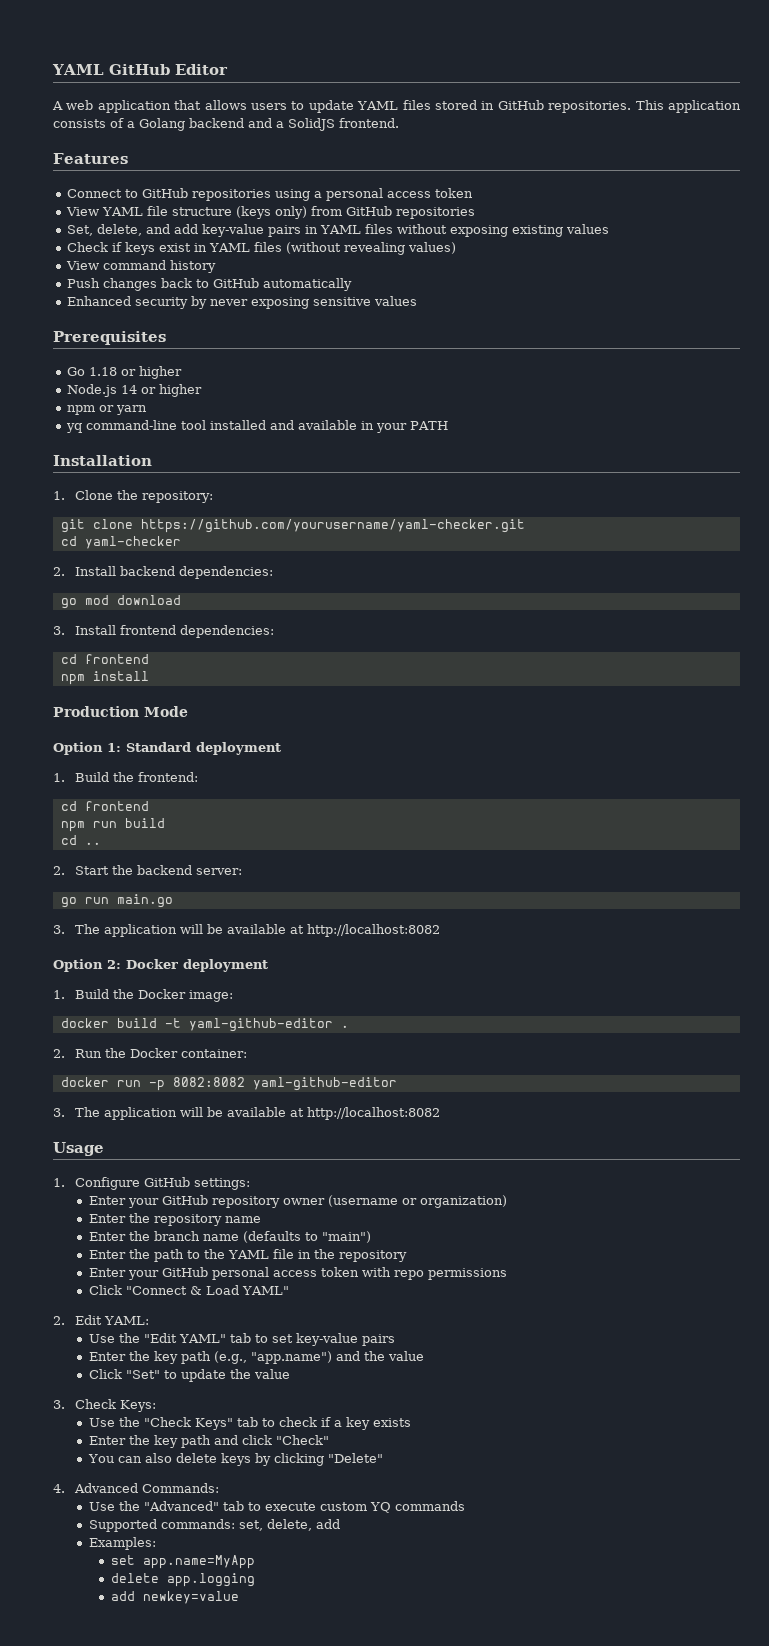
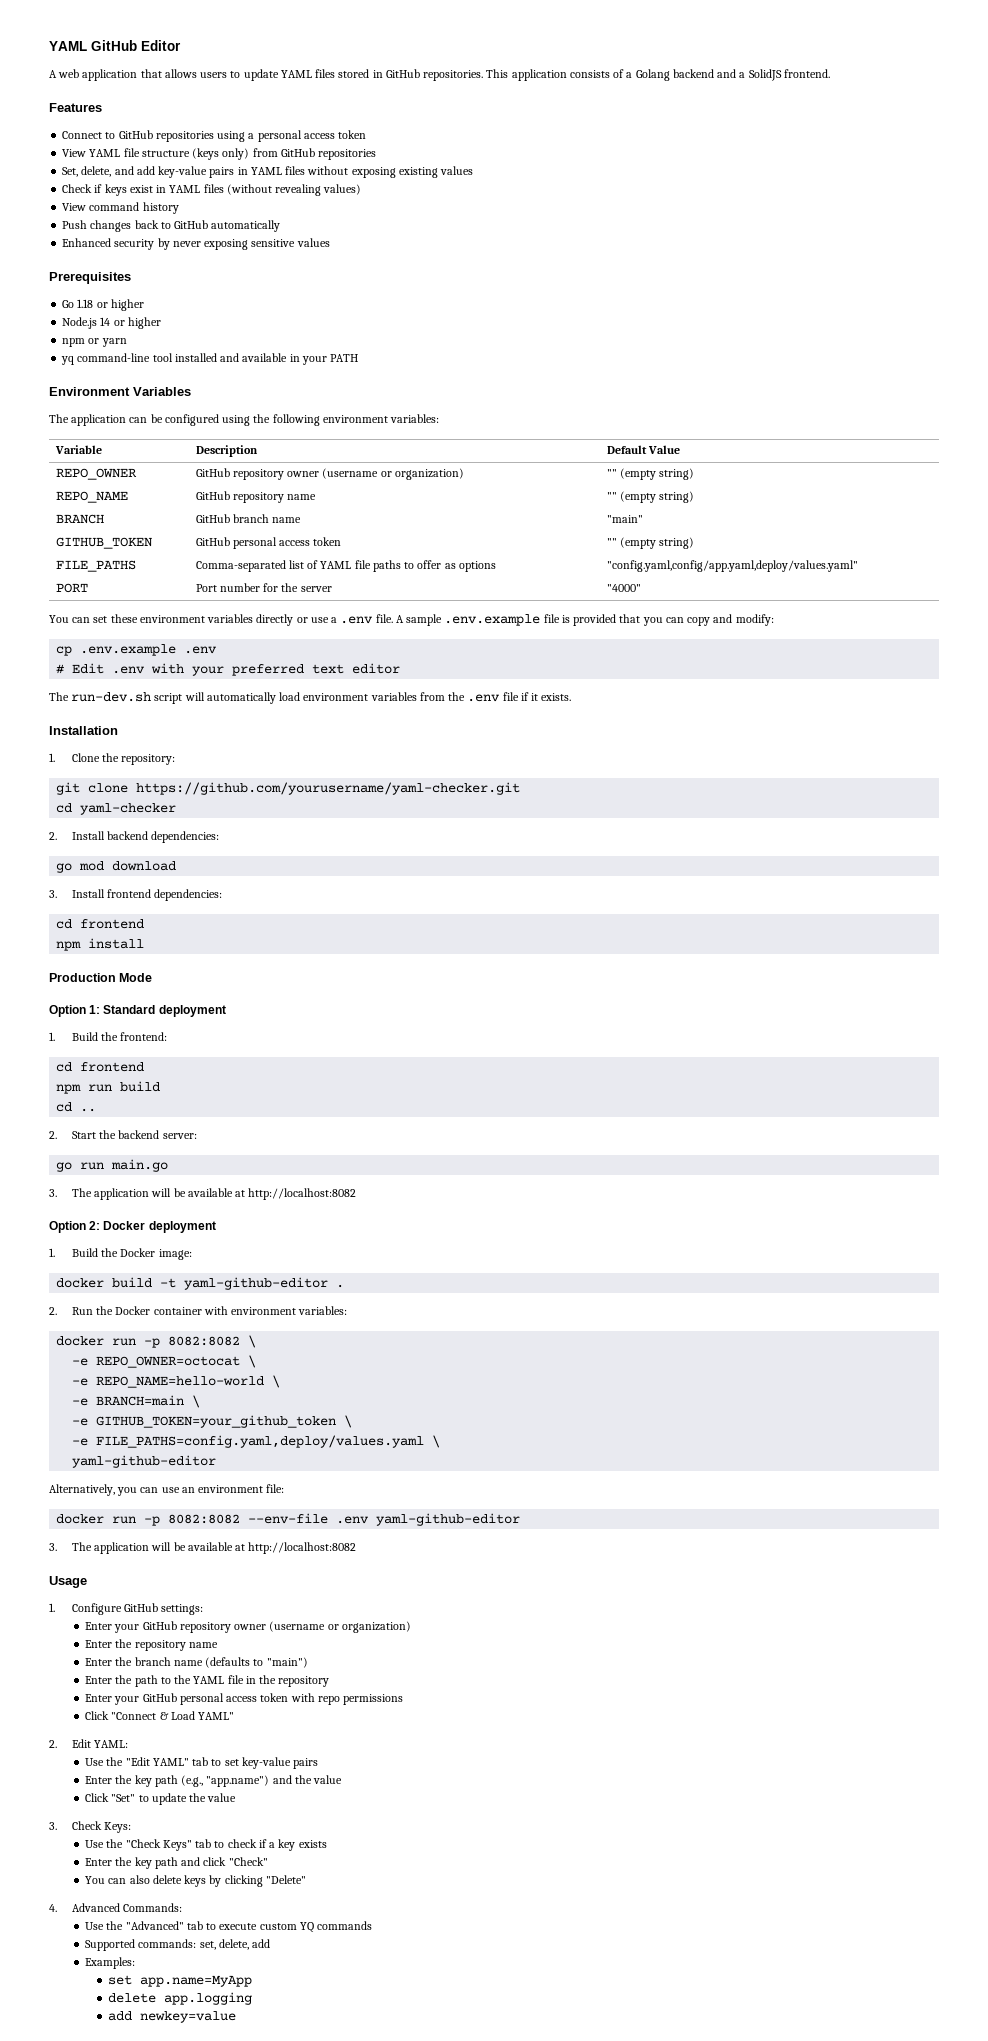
+ Environment Variables
+ The application can be configured using the following environment variables:
+ Variable | Description | Default Value
+ REPO_OWNER | GitHub repository owner (username or organization) | "" (empty string)
+ REPO_NAME | GitHub repository name | "" (empty string)
+ BRANCH | GitHub branch name | "main"
+ GITHUB_TOKEN | GitHub personal access token | "" (empty string)
+ FILE_PATHS | Comma-separated list of YAML file paths to offer as options | "config.yaml,config/app.yaml,deploy/values.yaml"
+ PORT | Port number for the server | "4000"
+ You can set these environment variables directly or use a .env file. A sample .env.example file is provided that you can copy and modify:
+ cp .env.example .env
+ # Edit .env with your preferred text editor
+ The run-dev.sh script will automatically load environment variables from the .env file if it exists.
- 2. Run the Docker container:
- docker run -p 8082:8082 yaml-github-editor
+ 2. Run the Docker container with environment variables:
+ docker run -p 8082:8082 \
+ -e REPO_OWNER=octocat \
+ -e REPO_NAME=hello-world \
+ -e BRANCH=main \
+ -e GITHUB_TOKEN=your_github_token \
+ -e FILE_PATHS=config.yaml,deploy/values.yaml \
+ yaml-github-editor
+ Alternatively, you can use an environment file:
+ docker run -p 8082:8082 --env-file .env yaml-github-editor

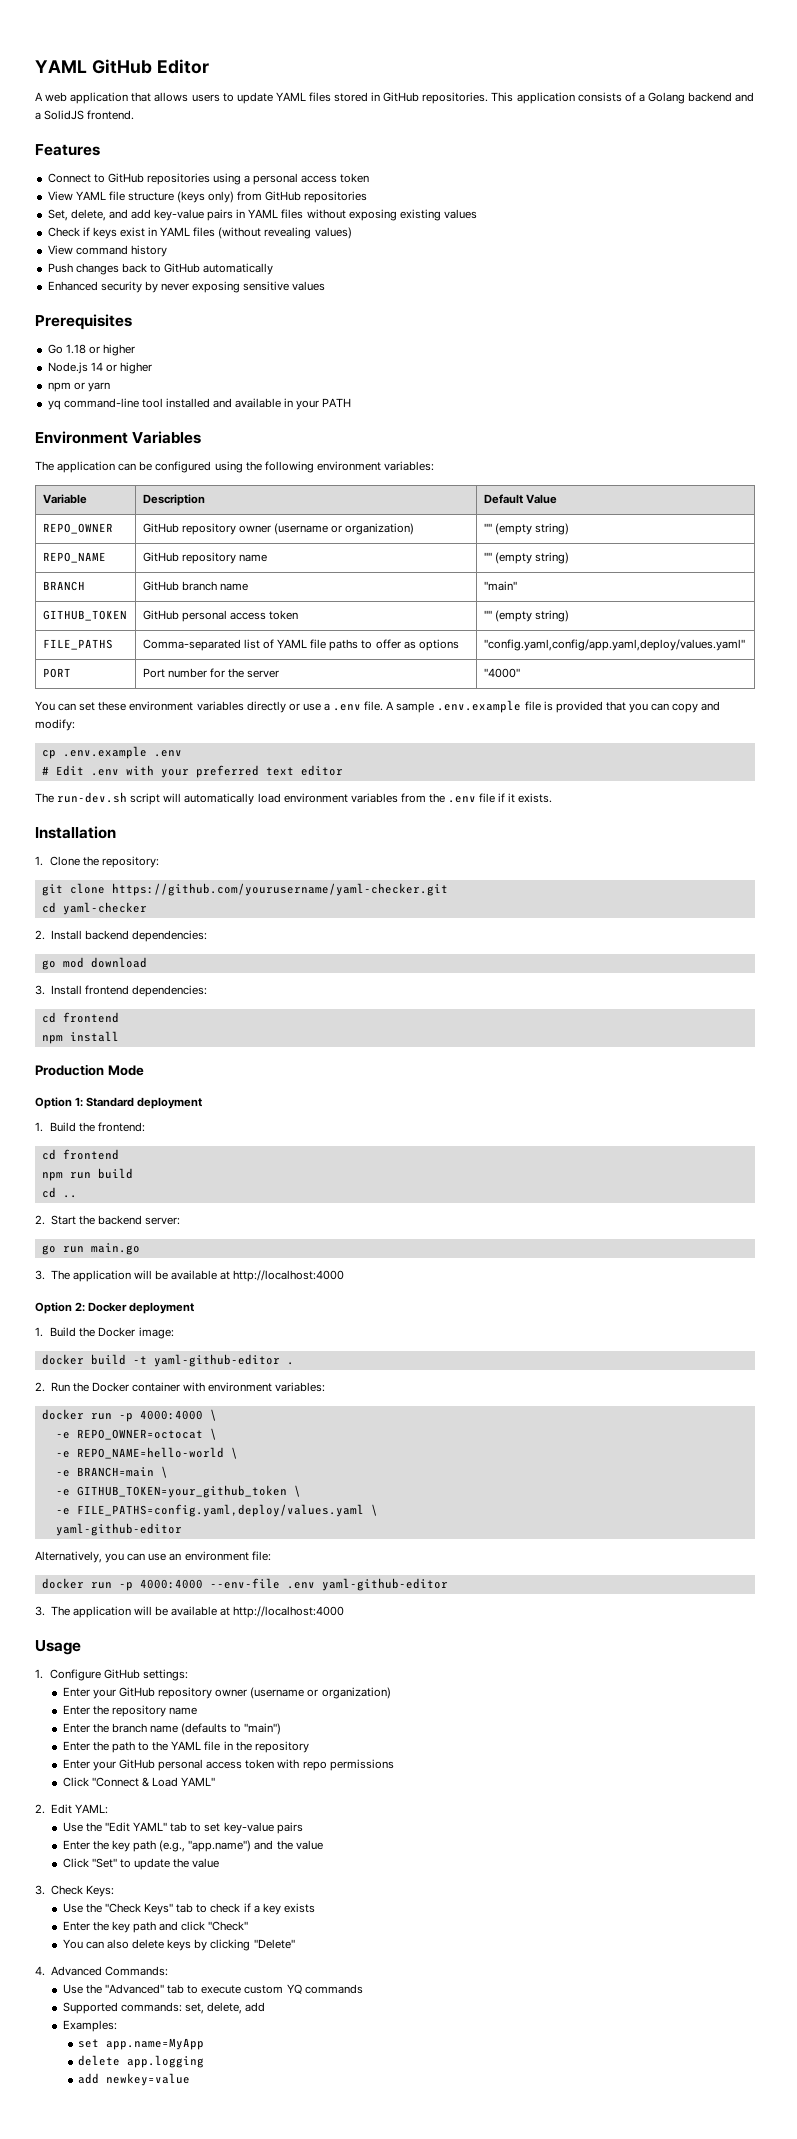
  go run main.go
- 3. The application will be available at http://localhost:8082
+ 3. The application will be available at http://localhost:4000
- docker run -p 8082:8082 \
+ docker run -p 4000:4000 \
- docker run -p 8082:8082 --env-file .env yaml-github-editor
- 3. The application will be available at http://localhost:8082
+ docker run -p 4000:4000 --env-file .env yaml-github-editor
+ 3. The application will be available at http://localhost:4000

